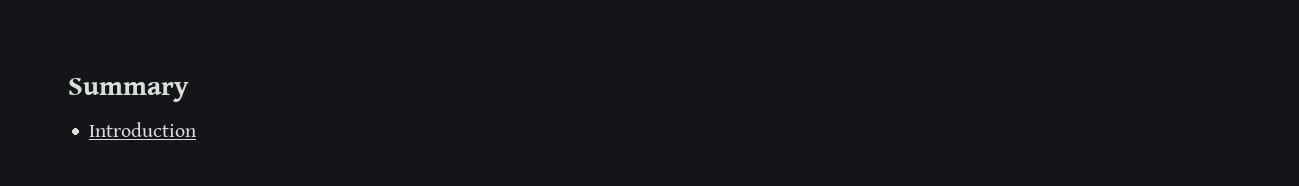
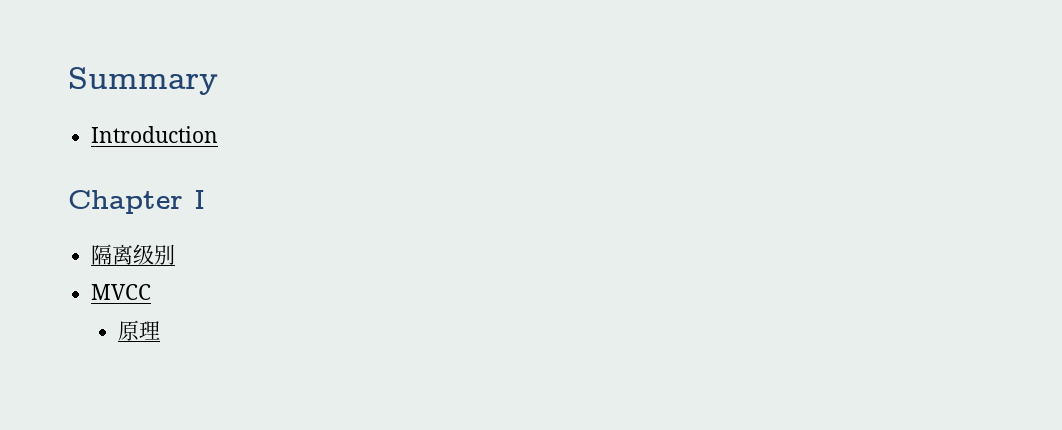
+ Chapter I
+ 隔离级别
+ MVCC
+ 原理

